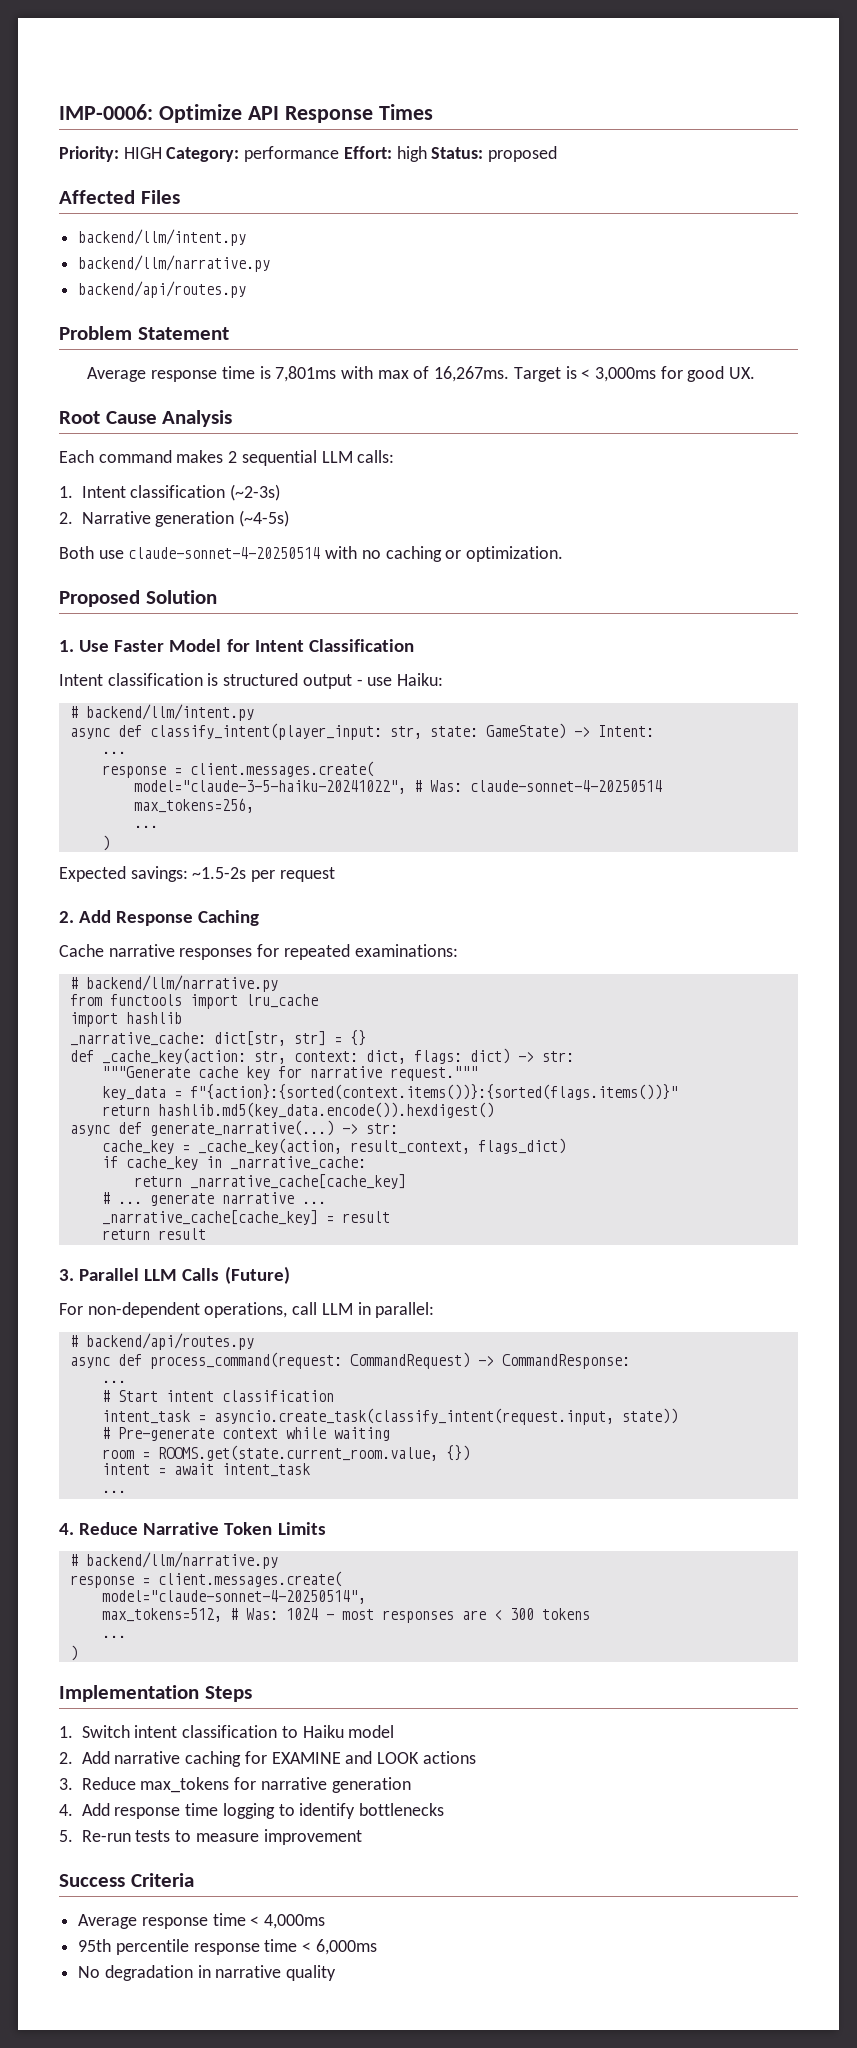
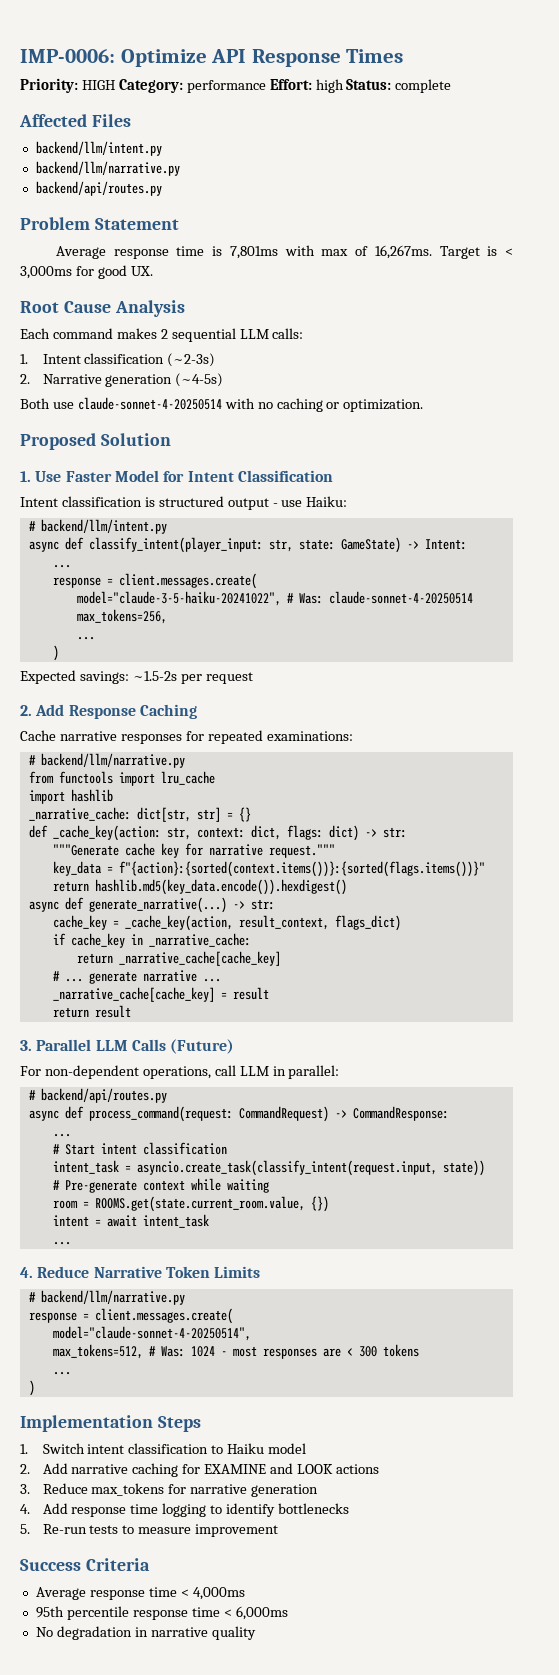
- Priority: HIGH Category: performance Effort: high Status: proposed
+ Priority: HIGH Category: performance Effort: high Status: complete

